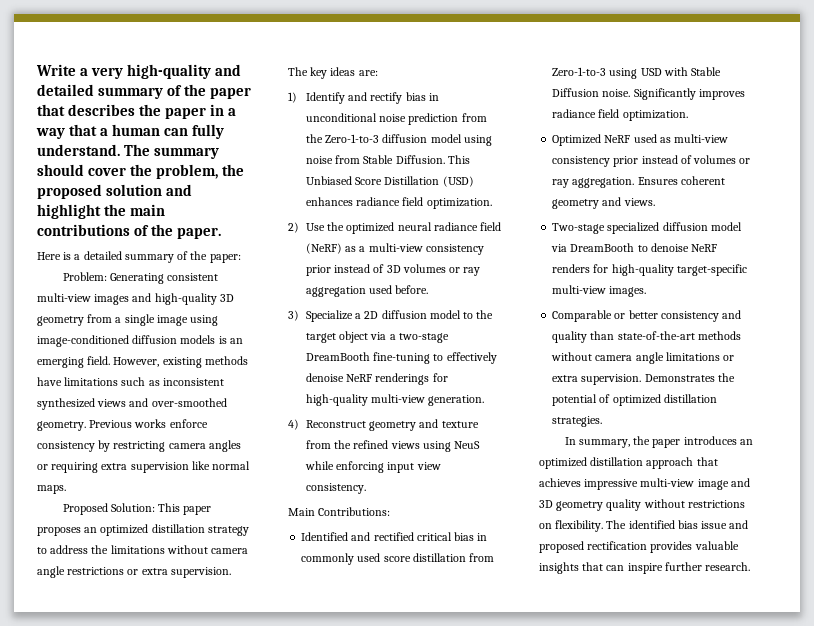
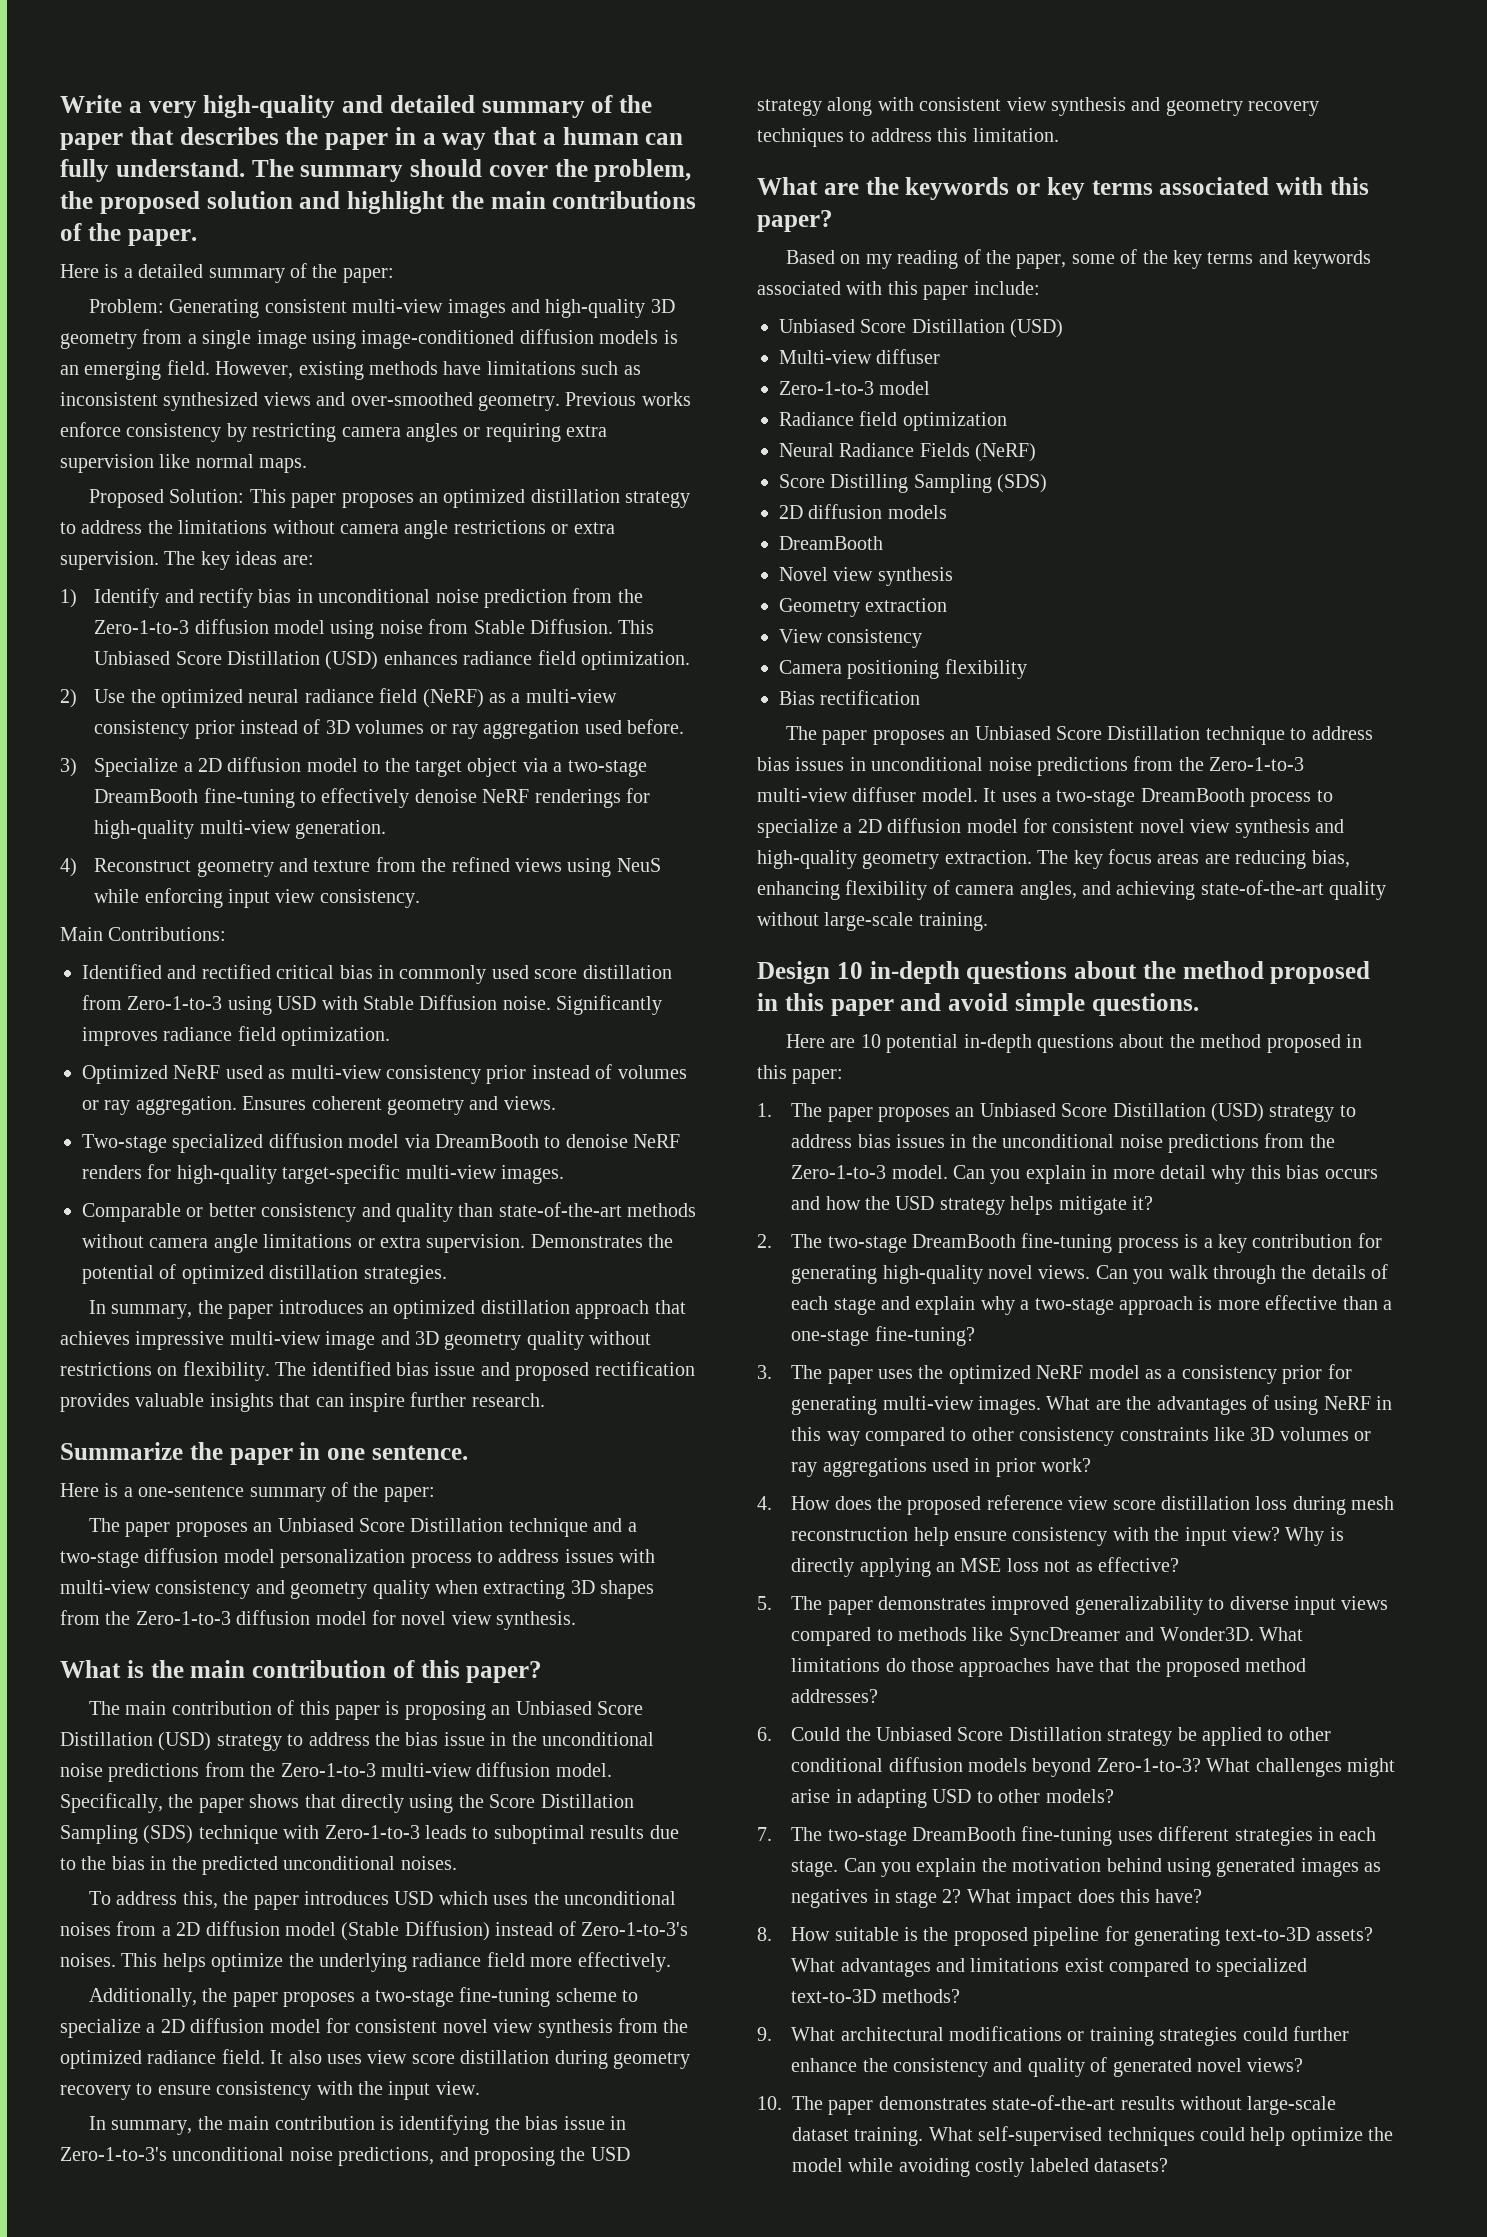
+ Summarize the paper in one sentence.
+ Here is a one-sentence summary of the paper:
+ The paper proposes an Unbiased Score Distillation technique and a two-stage diffusion model personalization process to address issues with multi-view consistency and geometry quality when extracting 3D shapes from the Zero-1-to-3 diffusion model for novel view synthesis.
+ What is the main contribution of this paper?
+ The main contribution of this paper is proposing an Unbiased Score Distillation (USD) strategy to address the bias issue in the unconditional noise predictions from the Zero-1-to-3 multi-view diffusion model. Specifically, the paper shows that directly using the Score Distillation Sampling (SDS) technique with Zero-1-to-3 leads to suboptimal results due to the bias in the predicted unconditional noises.
+ To address this, the paper introduces USD which uses the unconditional noises from a 2D diffusion model (Stable Diffusion) instead of Zero-1-to-3's noises. This helps optimize the underlying radiance field more effectively.
+ Additionally, the paper proposes a two-stage fine-tuning scheme to specialize a 2D diffusion model for consistent novel view synthesis from the optimized radiance field. It also uses view score distillation during geometry recovery to ensure consistency with the input view.
+ In summary, the main contribution is identifying the bias issue in Zero-1-to-3's unconditional noise predictions, and proposing the USD strategy along with consistent view synthesis and geometry recovery techniques to address this limitation.
+ What are the keywords or key terms associated with this paper?
+ Based on my reading of the paper, some of the key terms and keywords associated with this paper include:
+ Unbiased Score Distillation (USD)
+ Multi-view diffuser
+ Zero-1-to-3 model
+ Radiance field optimization
+ Neural Radiance Fields (NeRF)
+ Score Distilling Sampling (SDS)
+ 2D diffusion models
+ DreamBooth
+ Novel view synthesis
+ Geometry extraction
+ View consistency
+ Camera positioning flexibility
+ Bias rectification
+ The paper proposes an Unbiased Score Distillation technique to address bias issues in unconditional noise predictions from the Zero-1-to-3 multi-view diffuser model. It uses a two-stage DreamBooth process to specialize a 2D diffusion model for consistent novel view synthesis and high-quality geometry extraction. The key focus areas are reducing bias, enhancing flexibility of camera angles, and achieving state-of-the-art quality without large-scale training.
+ Design 10 in-depth questions about the method proposed in this paper and avoid simple questions.
+ Here are 10 potential in-depth questions about the method proposed in this paper:
+ 1. The paper proposes an Unbiased Score Distillation (USD) strategy to address bias issues in the unconditional noise predictions from the Zero-1-to-3 model. Can you explain in more detail why this bias occurs and how the USD strategy helps mitigate it?
+ 2. The two-stage DreamBooth fine-tuning process is a key contribution for generating high-quality novel views. Can you walk through the details of each stage and explain why a two-stage approach is more effective than a one-stage fine-tuning?
+ 3. The paper uses the optimized NeRF model as a consistency prior for generating multi-view images. What are the advantages of using NeRF in this way compared to other consistency constraints like 3D volumes or ray aggregations used in prior work?
+ 4. How does the proposed reference view score distillation loss during mesh reconstruction help ensure consistency with the input view? Why is directly applying an MSE loss not as effective?
+ 5. The paper demonstrates improved generalizability to diverse input views compared to methods like SyncDreamer and Wonder3D. What limitations do those approaches have that the proposed method addresses?
+ 6. Could the Unbiased Score Distillation strategy be applied to other conditional diffusion models beyond Zero-1-to-3? What challenges might arise in adapting USD to other models?
+ 7. The two-stage DreamBooth fine-tuning uses different strategies in each stage. Can you explain the motivation behind using generated images as negatives in stage 2? What impact does this have?
+ 8. How suitable is the proposed pipeline for generating text-to-3D assets? What advantages and limitations exist compared to specialized text-to-3D methods?
+ 9. What architectural modifications or training strategies could further enhance the consistency and quality of generated novel views?
+ 10. The paper demonstrates state-of-the-art results without large-scale dataset training. What self-supervised techniques could help optimize the model while avoiding costly labeled datasets?

